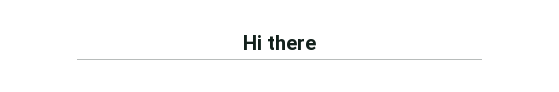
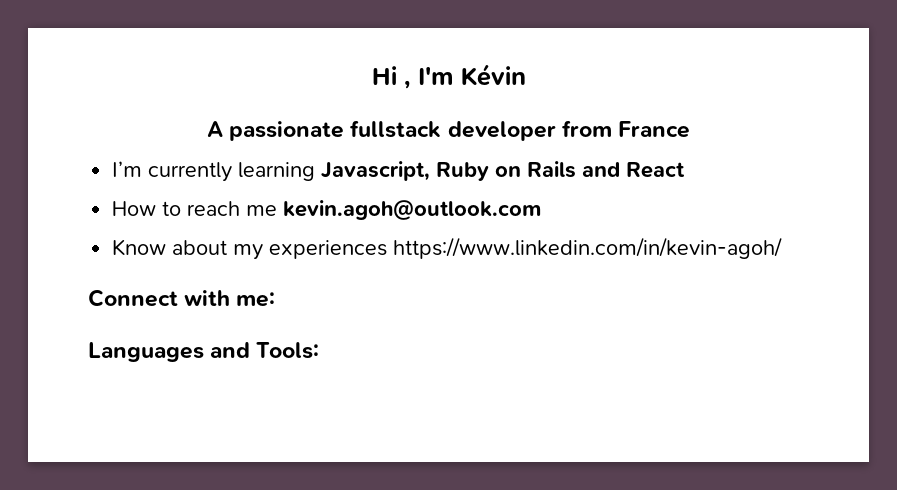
- Hi there
+ Hi , I'm Kévin
+ A passionate fullstack developer from France
+ I’m currently learning Javascript, Ruby on Rails and React
+ How to reach me kevin.agoh@outlook.com
+ Know about my experiences https://www.linkedin.com/in/kevin-agoh/
+ Connect with me:
+ Languages and Tools:

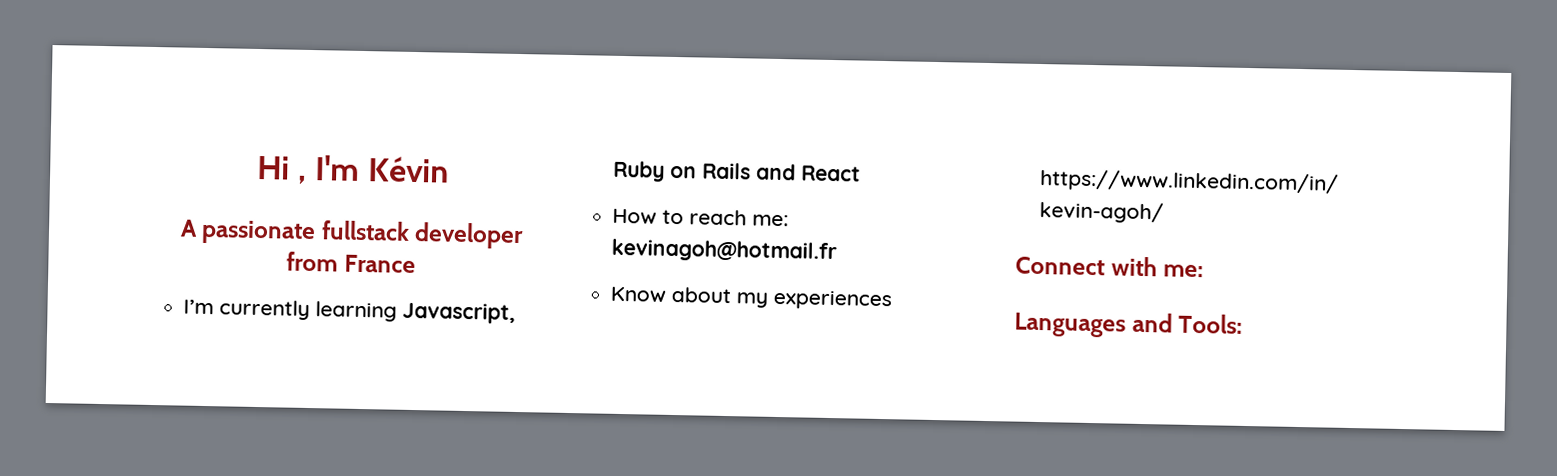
- How to reach me kevin.agoh@outlook.com
+ How to reach me: kevinagoh@hotmail.fr

